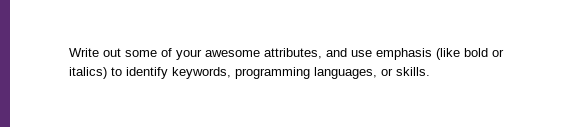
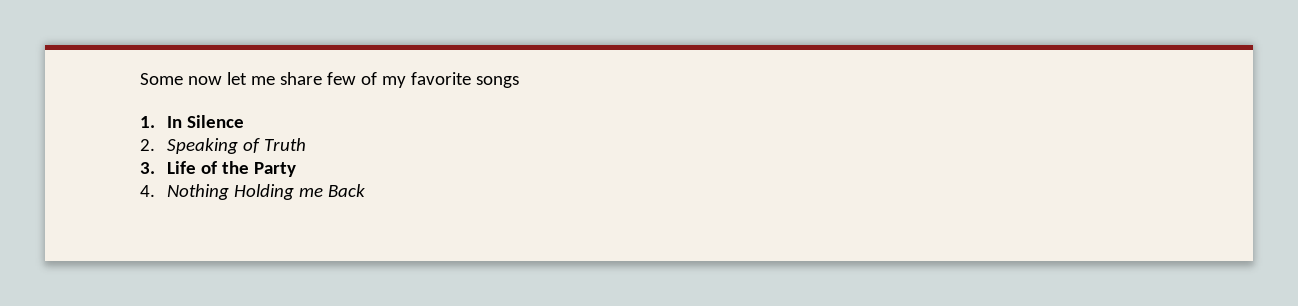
- Write out some of your awesome attributes, and use emphasis (like bold or italics) to identify keywords, programming languages, or skills.
+ Some now let me share few of my favorite songs
+ 1. In Silence
+ 2. Speaking of Truth
+ 3. Life of the Party
+ 4. Nothing Holding me Back

